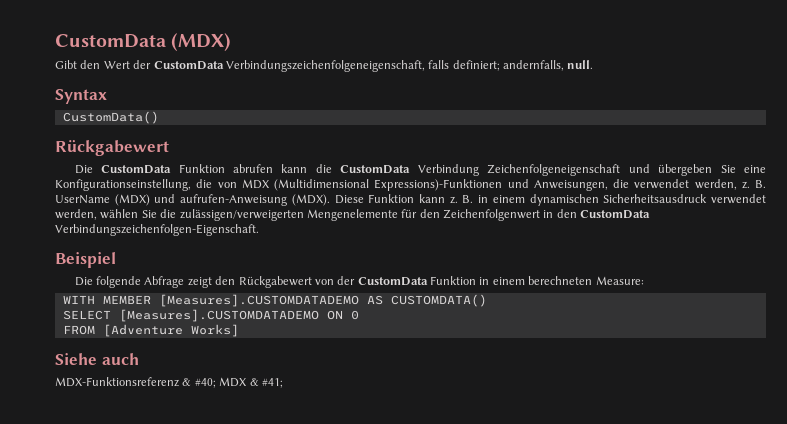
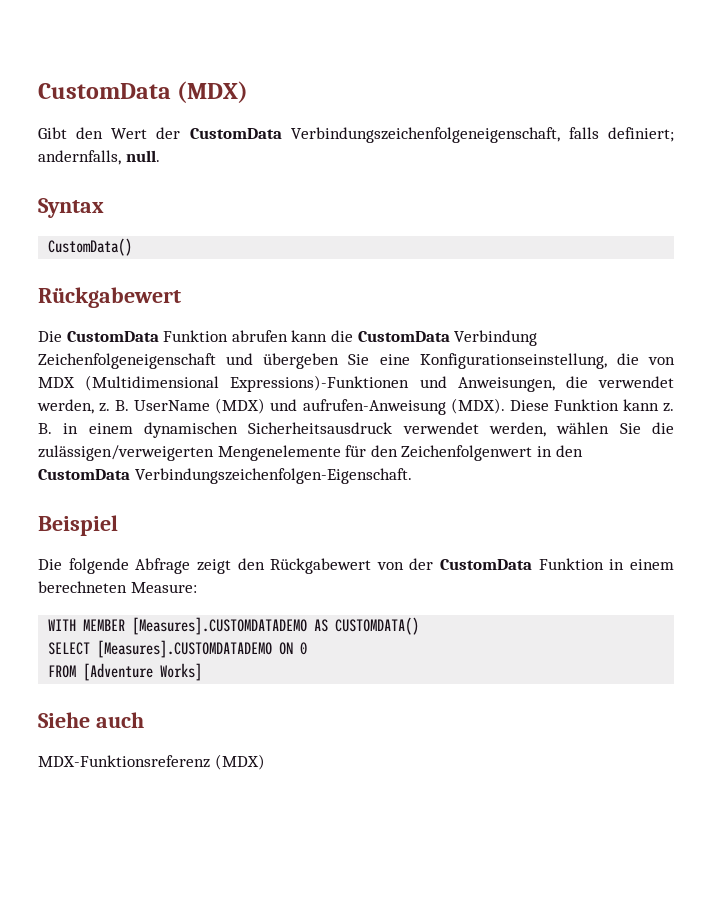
- MDX-Funktionsreferenz & #40; MDX & #41;
+ MDX-Funktionsreferenz (MDX)

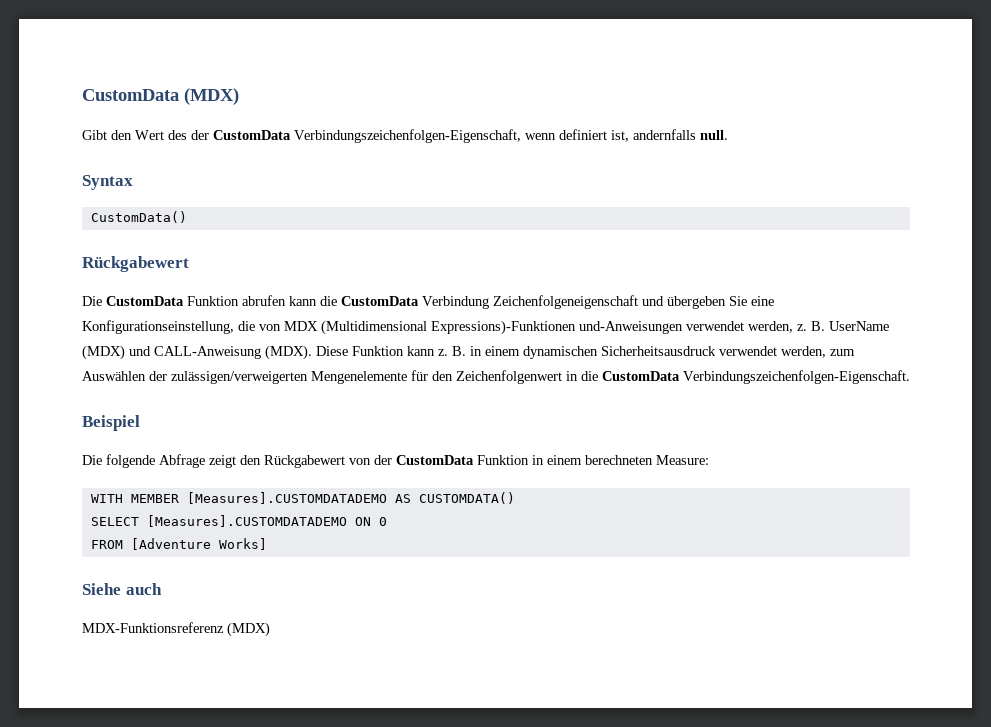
- Gibt den Wert der CustomData Verbindungszeichenfolgeneigenschaft, falls definiert; andernfalls, null.
+ Gibt den Wert des der CustomData Verbindungszeichenfolgen-Eigenschaft, wenn definiert ist, andernfalls null.
- Die CustomData Funktion abrufen kann die CustomData Verbindung Zeichenfolgeneigenschaft und übergeben Sie eine Konfigurationseinstellung, die von MDX (Multidimensional Expressions)-Funktionen und Anweisungen, die verwendet werden, z.
+ Die CustomData Funktion abrufen kann die CustomData Verbindung Zeichenfolgeneigenschaft und übergeben Sie eine Konfigurationseinstellung, die von MDX (Multidimensional Expressions)-Funktionen und-Anweisungen verwendet werden, z.
- B. UserName (MDX) und aufrufen-Anweisung (MDX).
+ B. UserName (MDX) und CALL-Anweisung (MDX).
- B. in einem dynamischen Sicherheitsausdruck verwendet werden, wählen Sie die zulässigen/verweigerten Mengenelemente für den Zeichenfolgenwert in den CustomData Verbindungszeichenfolgen-Eigenschaft.
+ B. in einem dynamischen Sicherheitsausdruck verwendet werden, zum Auswählen der zulässigen/verweigerten Mengenelemente für den Zeichenfolgenwert in die CustomData Verbindungszeichenfolgen-Eigenschaft.

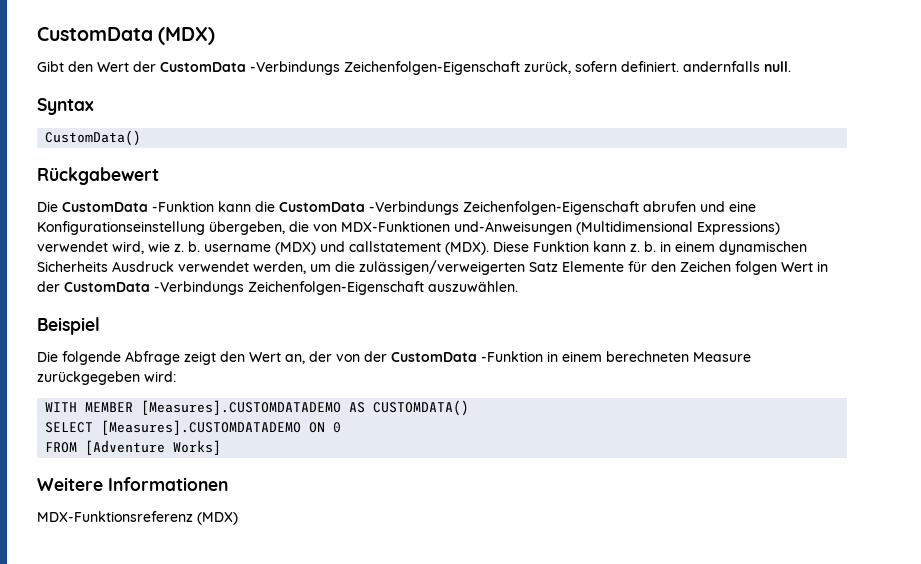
- Gibt den Wert des der CustomData Verbindungszeichenfolgen-Eigenschaft, wenn definiert ist, andernfalls null.
+ Gibt den Wert der CustomData -Verbindungs Zeichenfolgen-Eigenschaft zurück, sofern definiert. andernfalls null.
- Die CustomData Funktion abrufen kann die CustomData Verbindung Zeichenfolgeneigenschaft und übergeben Sie eine Konfigurationseinstellung, die von MDX (Multidimensional Expressions)-Funktionen und-Anweisungen verwendet werden, z. B. UserName (MDX) und CALL-Anweisung (MDX).
+ Die CustomData -Funktion kann die CustomData -Verbindungs Zeichenfolgen-Eigenschaft abrufen und eine Konfigurationseinstellung übergeben, die von MDX-Funktionen und-Anweisungen (Multidimensional Expressions) verwendet wird, wie z. b. username (MDX) und callstatement (MDX).
- Diese Funktion kann z. B. in einem dynamischen Sicherheitsausdruck verwendet werden, zum Auswählen der zulässigen/verweigerten Mengenelemente für den Zeichenfolgenwert in die CustomData Verbindungszeichenfolgen-Eigenschaft.
+ Diese Funktion kann z. b. in einem dynamischen Sicherheits Ausdruck verwendet werden, um die zulässigen/verweigerten Satz Elemente für den Zeichen folgen Wert in der CustomData -Verbindungs Zeichenfolgen-Eigenschaft auszuwählen.
- Die folgende Abfrage zeigt den Rückgabewert von der CustomData Funktion in einem berechneten Measure:
+ Die folgende Abfrage zeigt den Wert an, der von der CustomData -Funktion in einem berechneten Measure zurückgegeben wird:
- Siehe auch
+ Weitere Informationen

